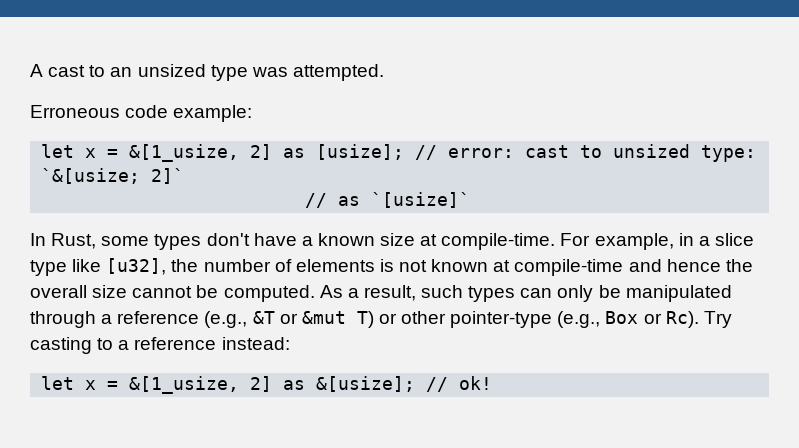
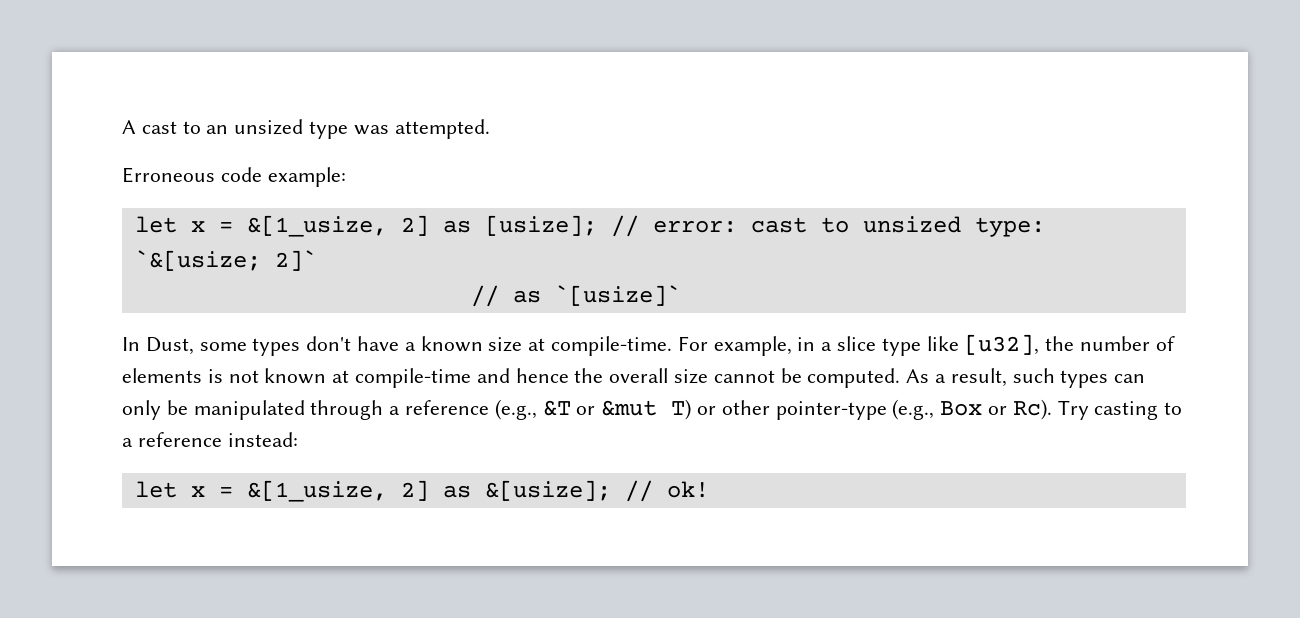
- In Rust, some types don't have a known size at compile-time.
+ In Dust, some types don't have a known size at compile-time.

